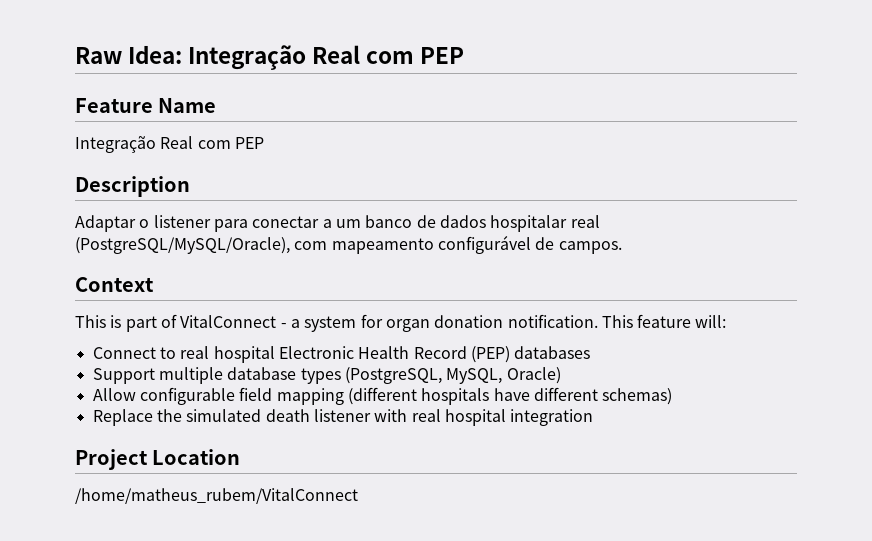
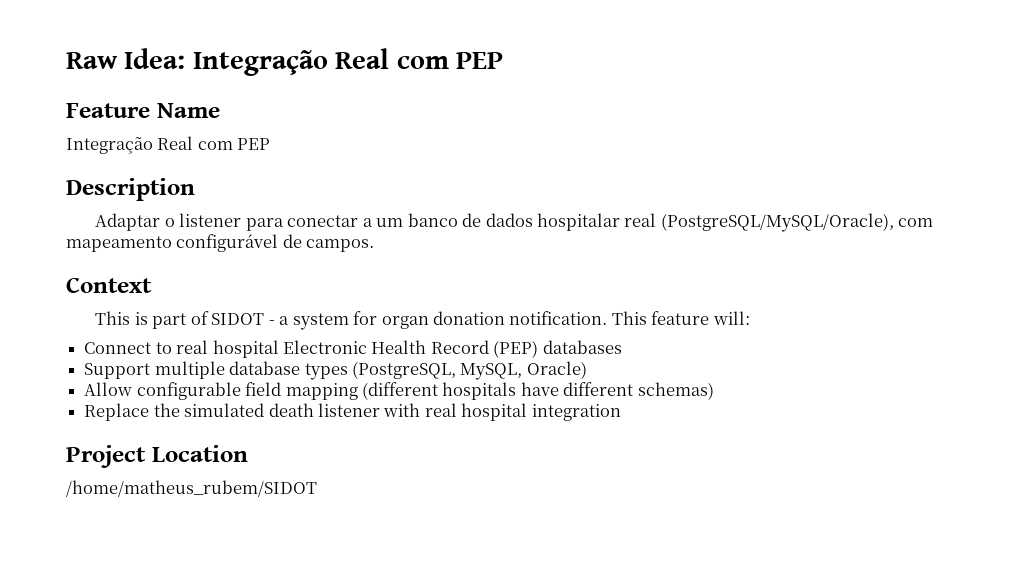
- This is part of VitalConnect - a system for organ donation notification.
+ This is part of SIDOT - a system for organ donation notification.
- /home/matheus_rubem/VitalConnect
+ /home/matheus_rubem/SIDOT

